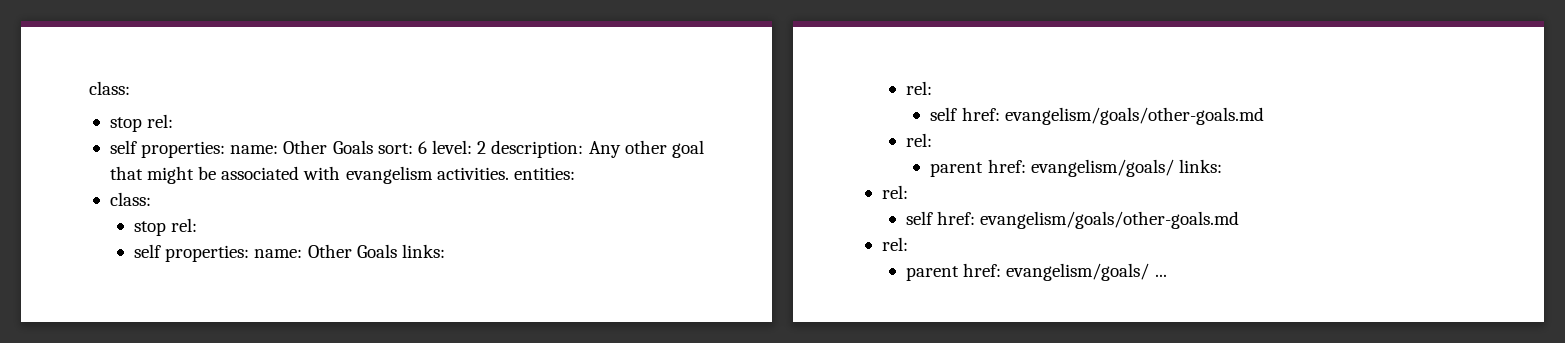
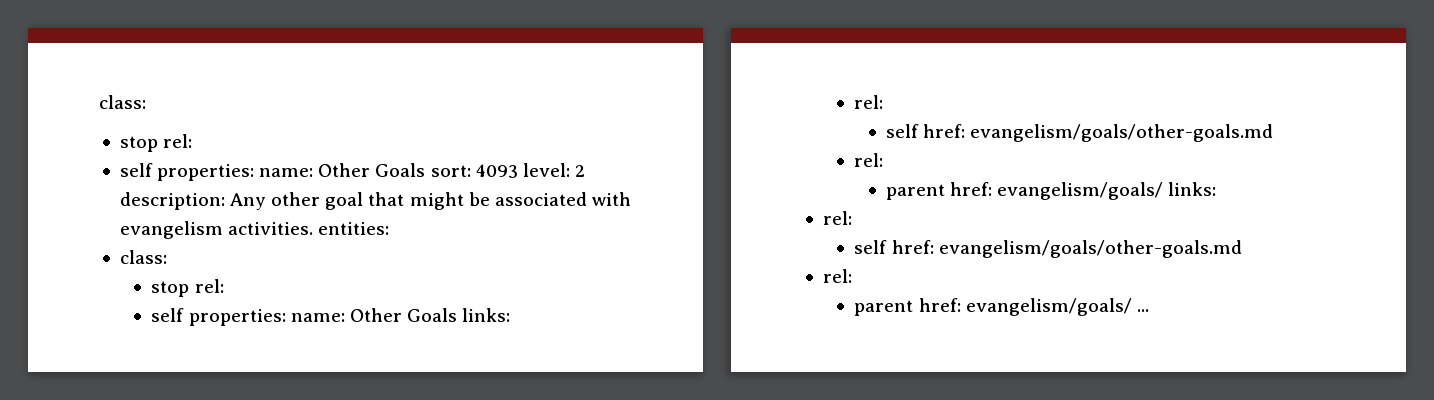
- self properties: name: Other Goals sort: 6 level: 2 description: Any other goal that might be associated with evangelism activities. entities:
+ self properties: name: Other Goals sort: 4093 level: 2 description: Any other goal that might be associated with evangelism activities. entities:

